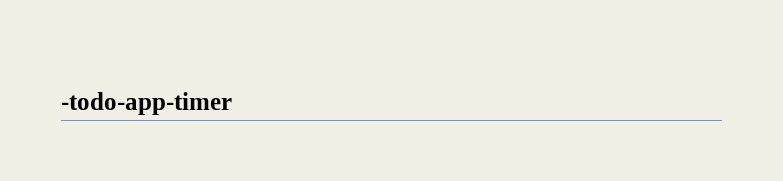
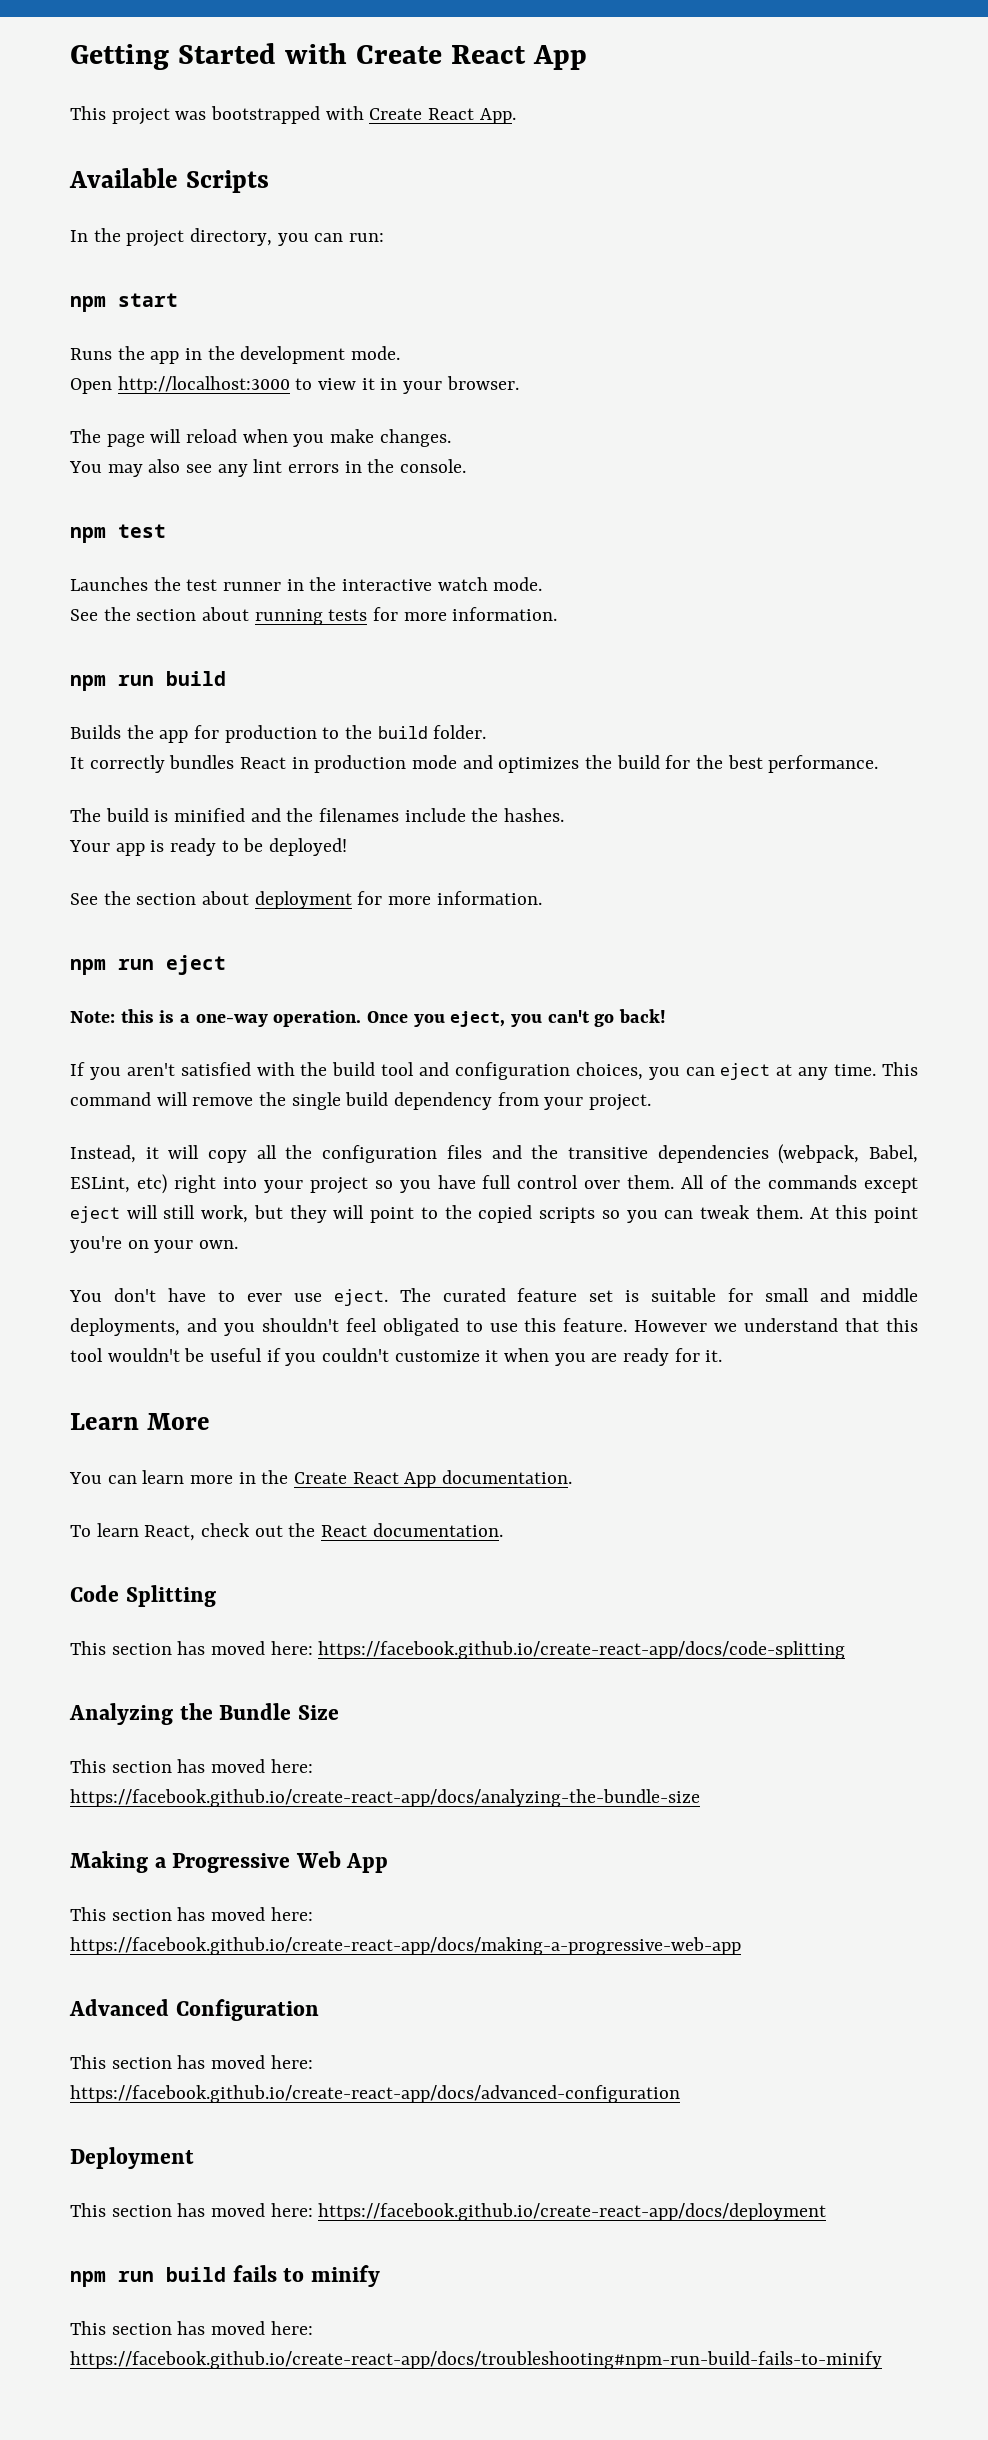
- -todo-app-timer
+ Getting Started with Create React App
+ This project was bootstrapped with Create React App.
+ Available Scripts
+ In the project directory, you can run:
+ npm start
+ Runs the app in the development mode.
+ Open http://localhost:3000 to view it in your browser.
+ The page will reload when you make changes.
+ You may also see any lint errors in the console.
+ npm test
+ Launches the test runner in the interactive watch mode.
+ See the section about running tests for more information.
+ npm run build
+ Builds the app for production to the build folder.
+ It correctly bundles React in production mode and optimizes the build for the best performance.
+ The build is minified and the filenames include the hashes.
+ Your app is ready to be deployed!
+ See the section about deployment for more information.
+ npm run eject
+ Note: this is a one-way operation. Once you eject, you can't go back!
+ If you aren't satisfied with the build tool and configuration choices, you can eject at any time. This command will remove the single build dependency from your project.
+ Instead, it will copy all the configuration files and the transitive dependencies (webpack, Babel, ESLint, etc) right into your project so you have full control over them. All of the commands except eject will still work, but they will point to the copied scripts so you can tweak them. At this point you're on your own.
+ You don't have to ever use eject. The curated feature set is suitable for small and middle deployments, and you shouldn't feel obligated to use this feature. However we understand that this tool wouldn't be useful if you couldn't customize it when you are ready for it.
+ Learn More
+ You can learn more in the Create React App documentation.
+ To learn React, check out the React documentation.
+ Code Splitting
+ This section has moved here: https://facebook.github.io/create-react-app/docs/code-splitting
+ Analyzing the Bundle Size
+ This section has moved here: https://facebook.github.io/create-react-app/docs/analyzing-the-bundle-size
+ Making a Progressive Web App
+ This section has moved here: https://facebook.github.io/create-react-app/docs/making-a-progressive-web-app
+ Advanced Configuration
+ This section has moved here: https://facebook.github.io/create-react-app/docs/advanced-configuration
+ Deployment
+ This section has moved here: https://facebook.github.io/create-react-app/docs/deployment
+ npm run build fails to minify
+ This section has moved here: https://facebook.github.io/create-react-app/docs/troubleshooting#npm-run-build-fails-to-minify

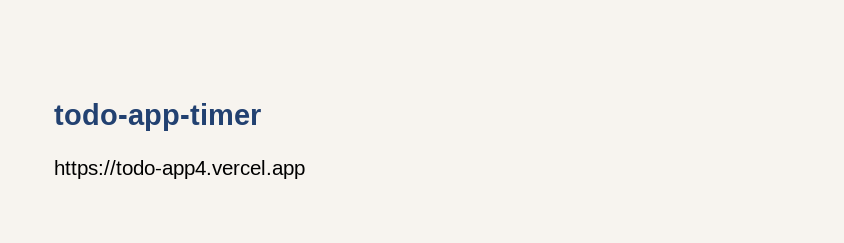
- Getting Started with Create React App
- This project was bootstrapped with Create React App.
- Available Scripts
- In the project directory, you can run:
- npm start
- Runs the app in the development mode.
- Open http://localhost:3000 to view it in your browser.
- The page will reload when you make changes.
- You may also see any lint errors in the console.
- npm test
- Launches the test runner in the interactive watch mode.
- See the section about running tests for more information.
- npm run build
- Builds the app for production to the build folder.
- It correctly bundles React in production mode and optimizes the build for the best performance.
- The build is minified and the filenames include the hashes.
- Your app is ready to be deployed!
- See the section about deployment for more information.
- npm run eject
- Note: this is a one-way operation. Once you eject, you can't go back!
- If you aren't satisfied with the build tool and configuration choices, you can eject at any time. This command will remove the single build dependency from your project.
- Instead, it will copy all the configuration files and the transitive dependencies (webpack, Babel, ESLint, etc) right into your project so you have full control over them. All of the commands except eject will still work, but they will point to the copied scripts so you can tweak them. At this point you're on your own.
- You don't have to ever use eject. The curated feature set is suitable for small and middle deployments, and you shouldn't feel obligated to use this feature. However we understand that this tool wouldn't be useful if you couldn't customize it when you are ready for it.
- Learn More
- You can learn more in the Create React App documentation.
- To learn React, check out the React documentation.
- Code Splitting
- This section has moved here: https://facebook.github.io/create-react-app/docs/code-splitting
- Analyzing the Bundle Size
- This section has moved here: https://facebook.github.io/create-react-app/docs/analyzing-the-bundle-size
- Making a Progressive Web App
- This section has moved here: https://facebook.github.io/create-react-app/docs/making-a-progressive-web-app
- Advanced Configuration
- This section has moved here: https://facebook.github.io/create-react-app/docs/advanced-configuration
- Deployment
- This section has moved here: https://facebook.github.io/create-react-app/docs/deployment
- npm run build fails to minify
- This section has moved here: https://facebook.github.io/create-react-app/docs/troubleshooting#npm-run-build-fails-to-minify
+ todo-app-timer
+ https://todo-app4.vercel.app

